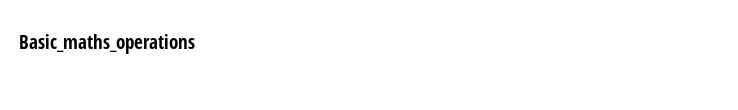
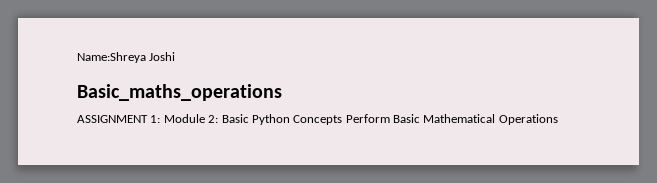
+ Name:Shreya Joshi
+ ASSIGNMENT 1: Module 2: Basic Python Concepts Perform Basic Mathematical Operations

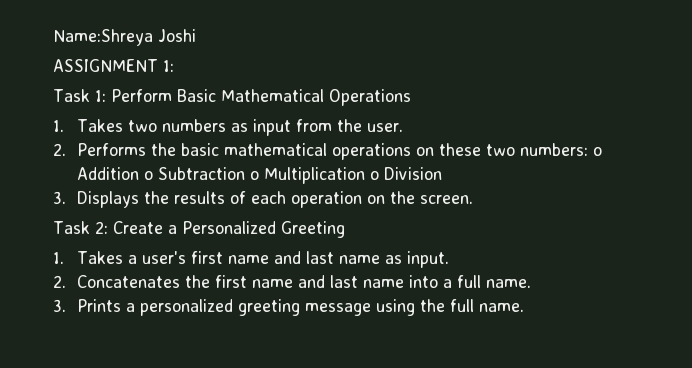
- Basic_maths_operations
- ASSIGNMENT 1: Module 2: Basic Python Concepts Perform Basic Mathematical Operations
+ ASSIGNMENT 1:
+ Task 1: Perform Basic Mathematical Operations
+ 1. Takes two numbers as input from the user.
+ 2. Performs the basic mathematical operations on these two numbers: o Addition o Subtraction o Multiplication o Division
+ 3. Displays the results of each operation on the screen.
+ Task 2: Create a Personalized Greeting
+ 1. Takes a user's first name and last name as input.
+ 2. Concatenates the first name and last name into a full name.
+ 3. Prints a personalized greeting message using the full name.

